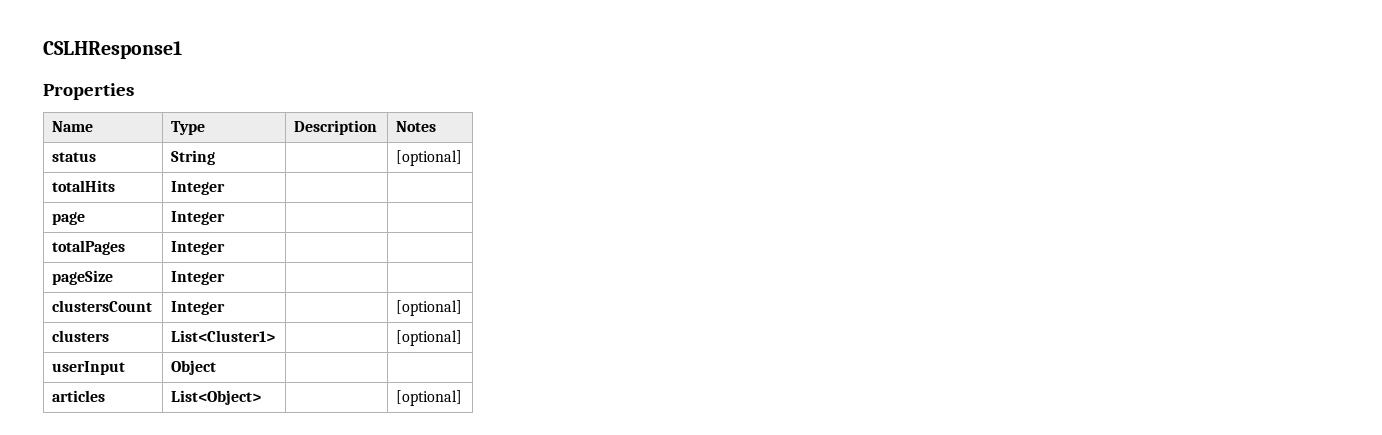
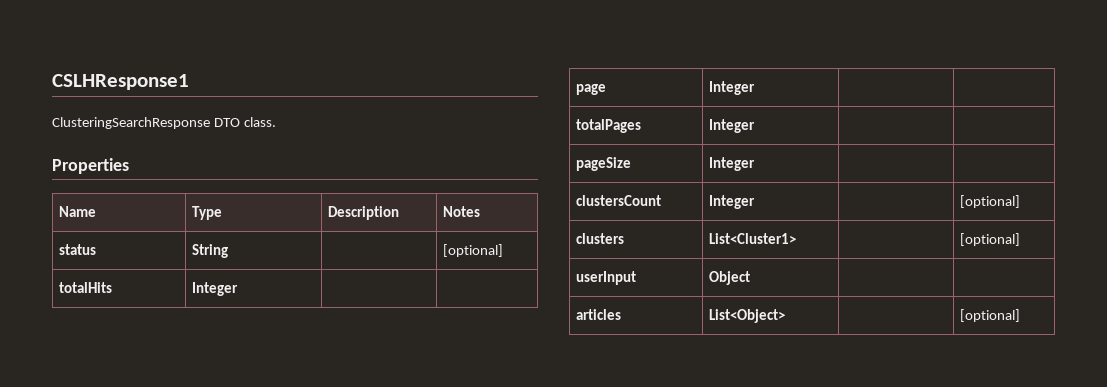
+ ClusteringSearchResponse DTO class.

